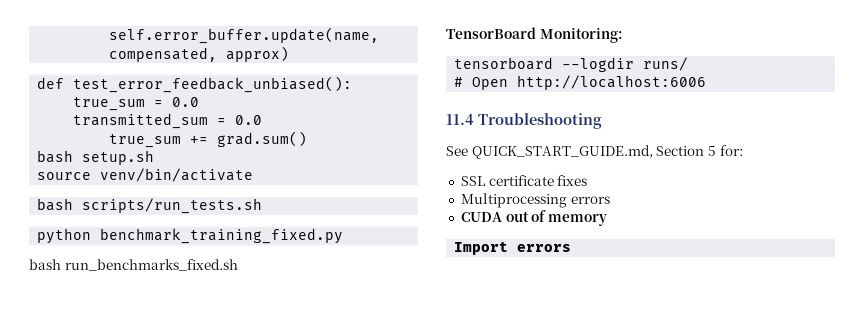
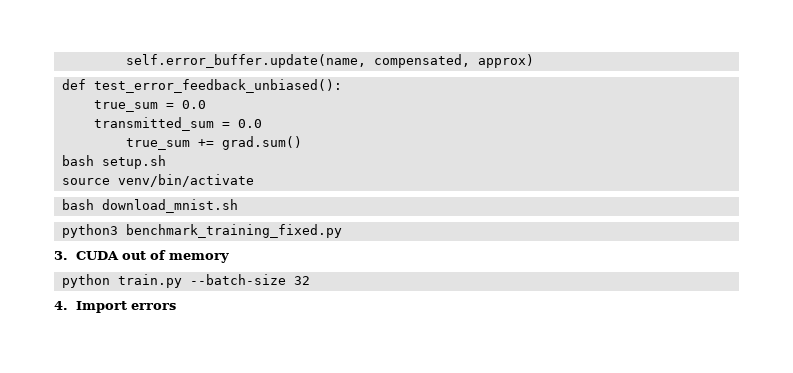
- bash scripts/run_tests.sh
- python benchmark_training_fixed.py
+ bash download_mnist.sh
+ python3 benchmark_training_fixed.py
- bash run_benchmarks_fixed.sh
- TensorBoard Monitoring:
- tensorboard --logdir runs/
- # Open http://localhost:6006
- 11.4 Troubleshooting
- See QUICK_START_GUIDE.md, Section 5 for:
- SSL certificate fixes
- Multiprocessing errors
- CUDA out of memory
+ 3. CUDA out of memory
- Import errors
+ python train.py --batch-size 32
+ 4. Import errors

